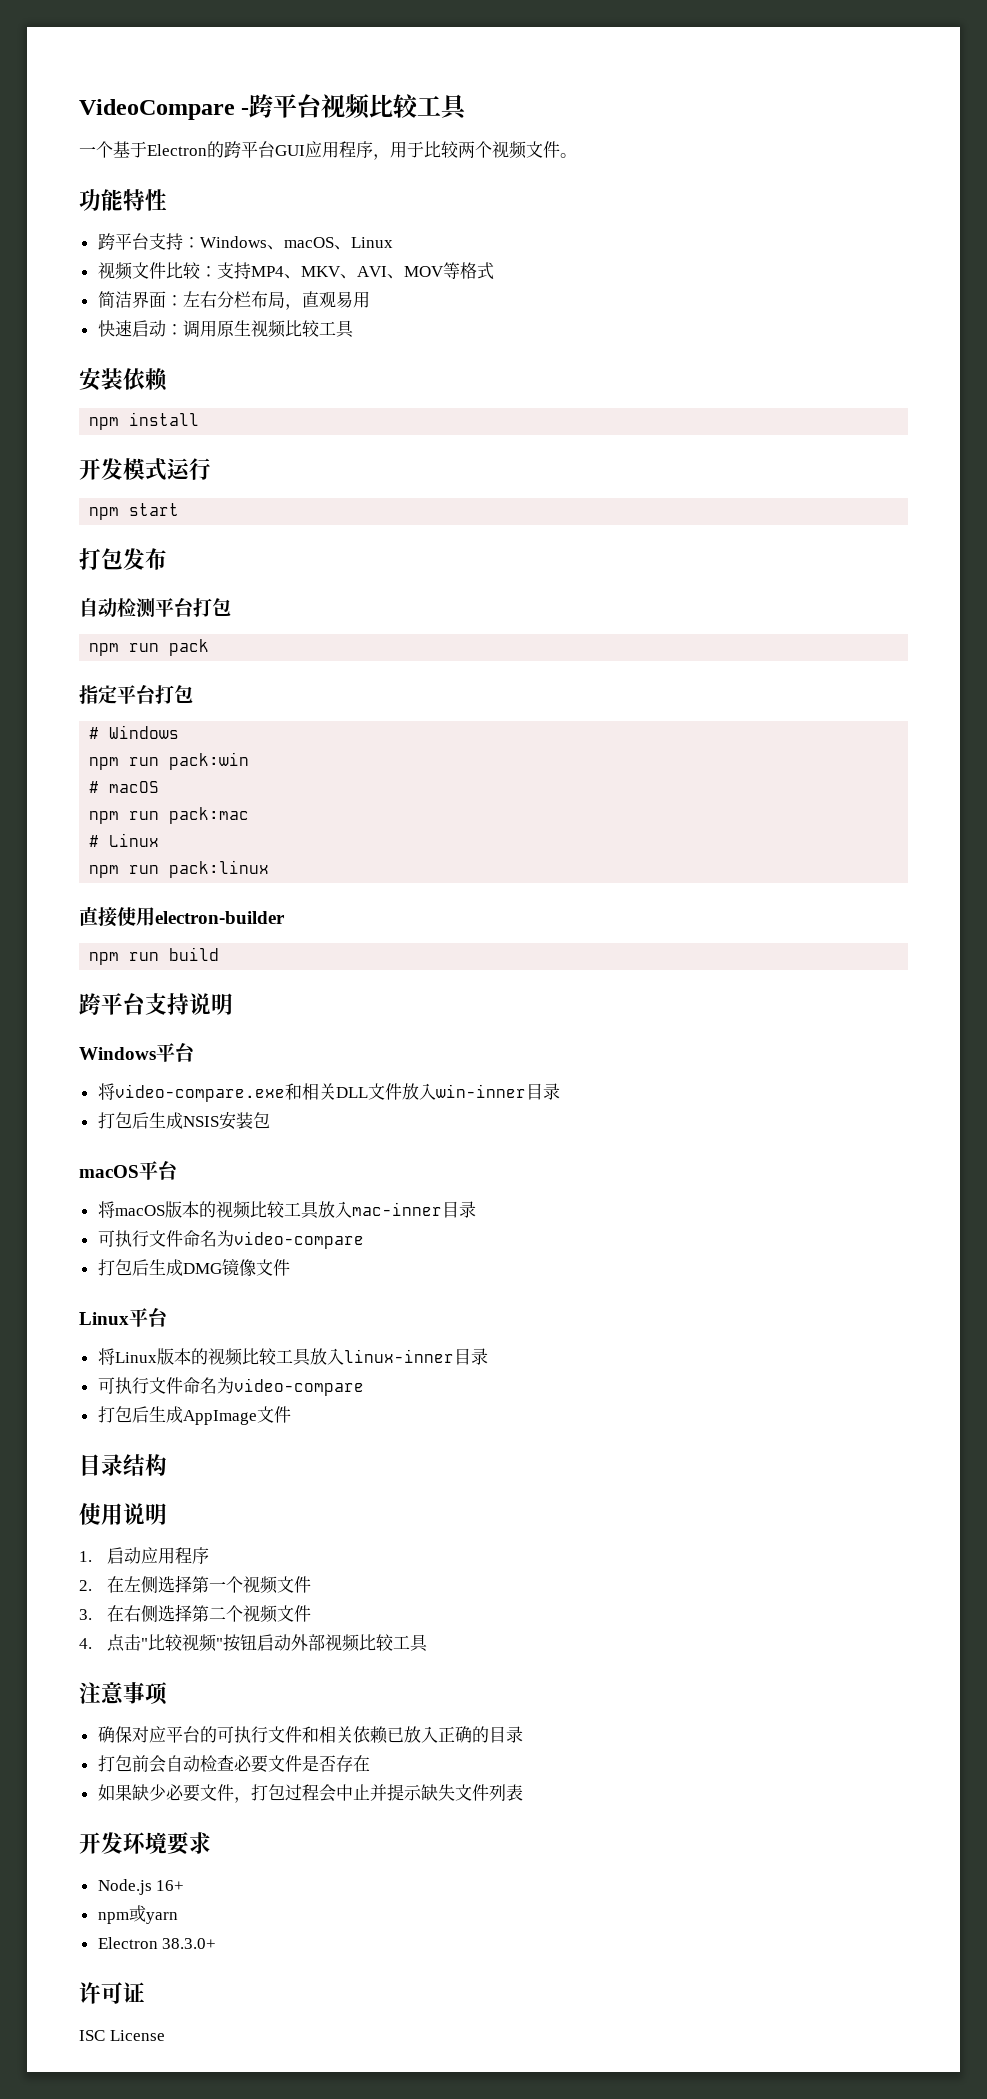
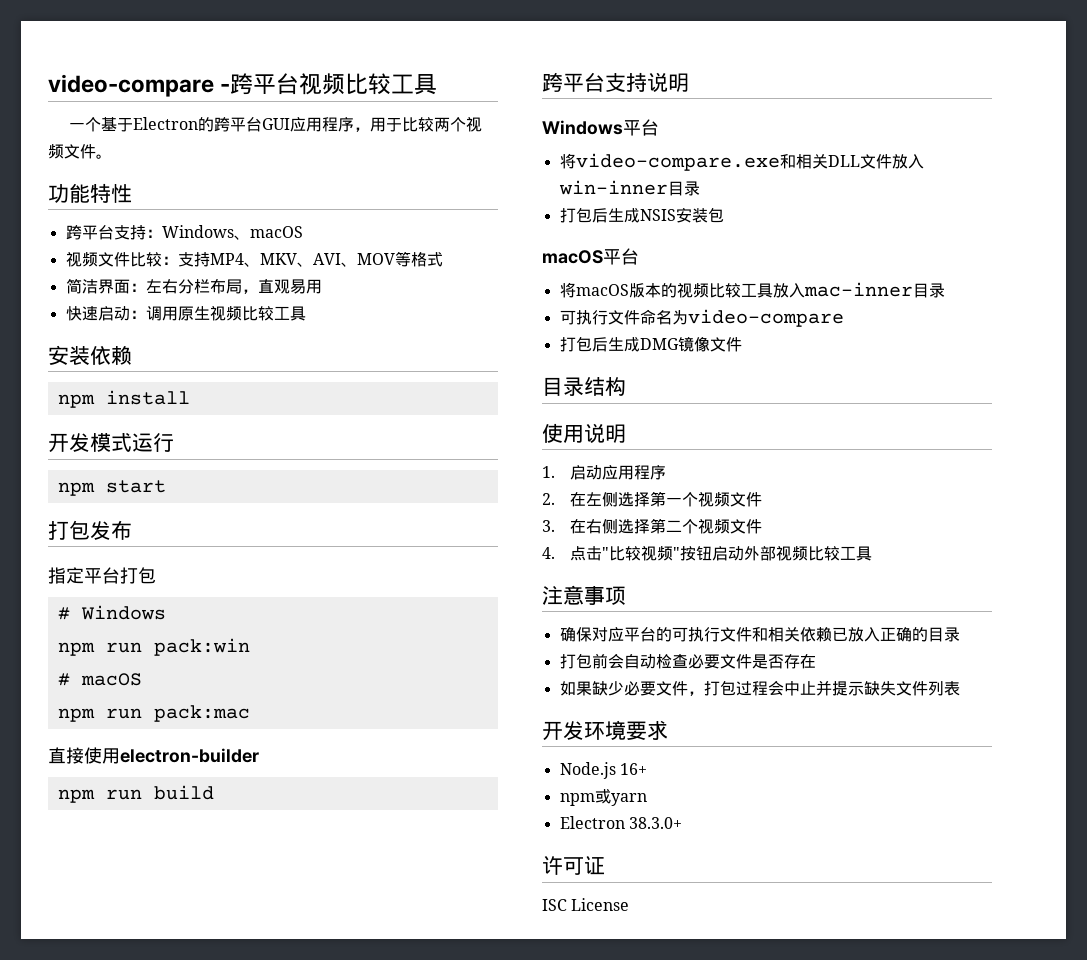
- VideoCompare -跨平台视频比较工具
+ video-compare -跨平台视频比较工具
- 跨平台支持：Windows、macOS、Linux
+ 跨平台支持：Windows、macOS
- 自动检测平台打包
- npm run pack
- # Linux
- npm run pack:linux
- Linux平台
- 将Linux版本的视频比较工具放入linux-inner目录
- 可执行文件命名为video-compare
- 打包后生成AppImage文件

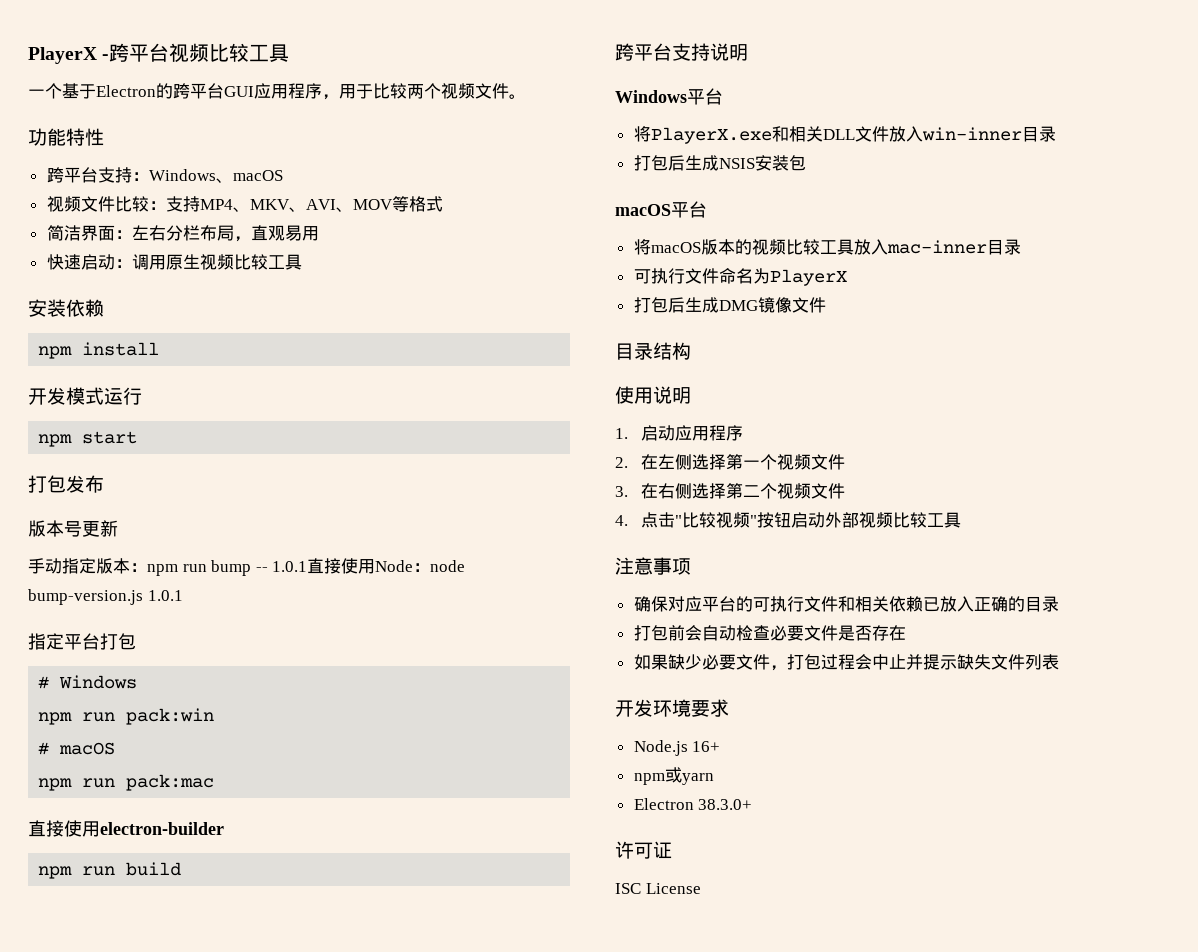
- video-compare -跨平台视频比较工具
+ PlayerX -跨平台视频比较工具
+ 版本号更新
+ 手动指定版本：npm run bump -- 1.0.1直接使用Node：node bump-version.js 1.0.1
- 将video-compare.exe和相关DLL文件放入win-inner目录
+ 将PlayerX.exe和相关DLL文件放入win-inner目录
- 可执行文件命名为video-compare
+ 可执行文件命名为PlayerX

